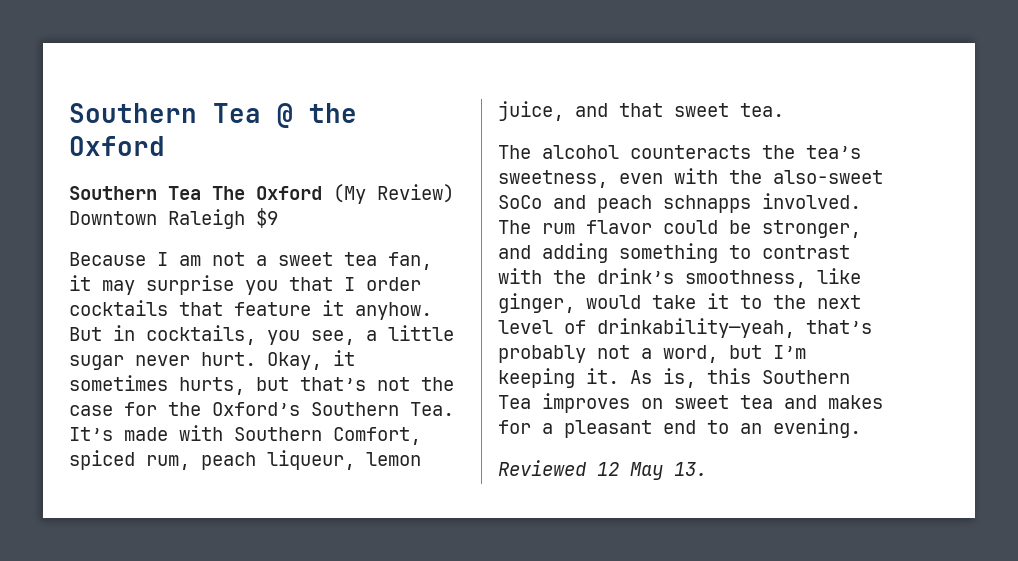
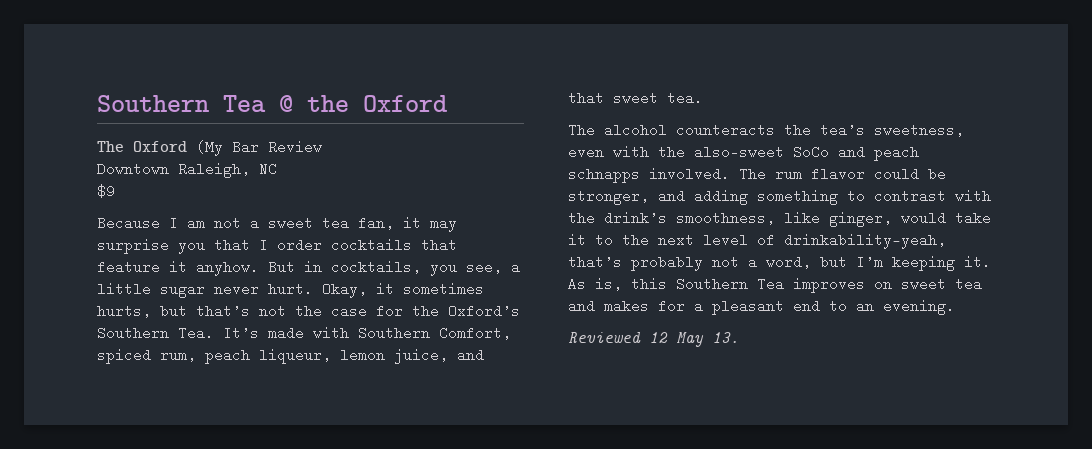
- Southern Tea The Oxford (My Review) Downtown Raleigh $9
+ The Oxford (My Bar Review
+ Downtown Raleigh, NC
+ $9

